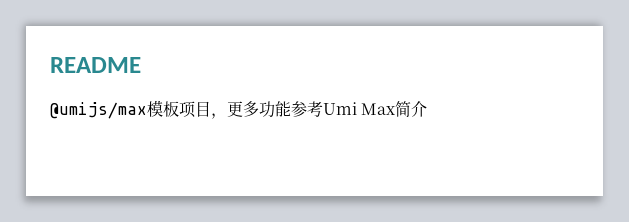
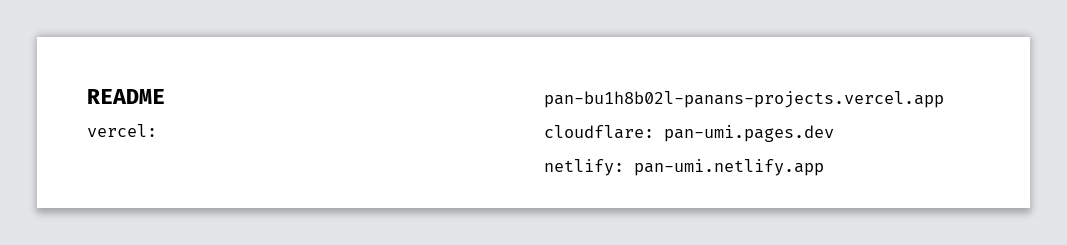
- @umijs/max模板项目，更多功能参考Umi Max简介
+ vercel: pan-bu1h8b02l-panans-projects.vercel.app
+ cloudflare: pan-umi.pages.dev
+ netlify: pan-umi.netlify.app

